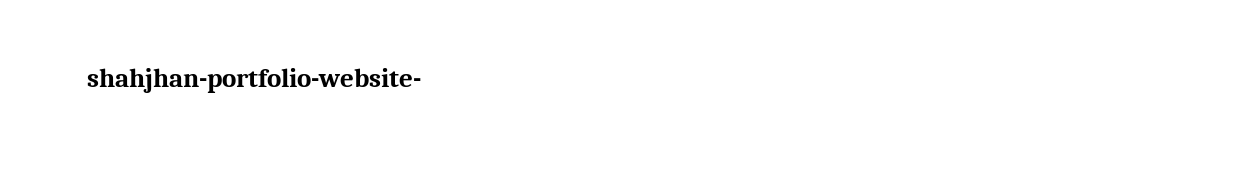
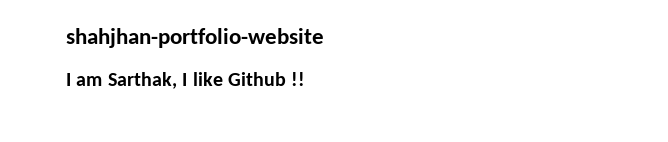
- shahjhan-portfolio-website-
+ shahjhan-portfolio-website
+ I am Sarthak, I like Github !!

